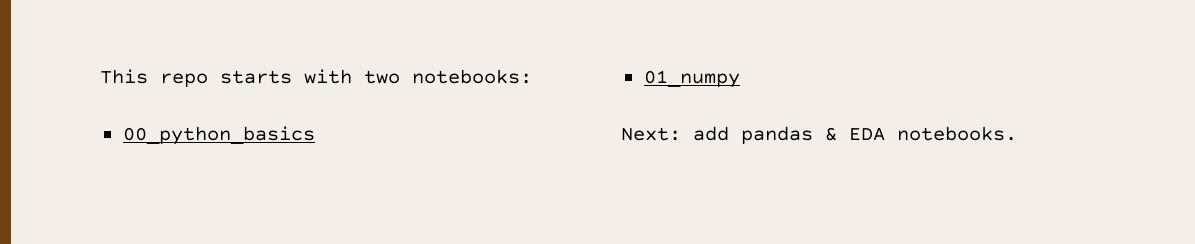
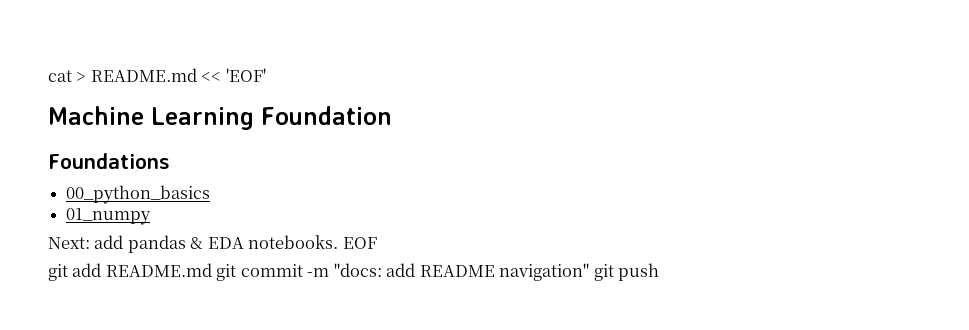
- This repo starts with two notebooks:
+ cat > README.md << 'EOF'
+ Machine Learning Foundation
+ Foundations
+ EOF
+ git add README.md git commit -m "docs: add README navigation" git push

